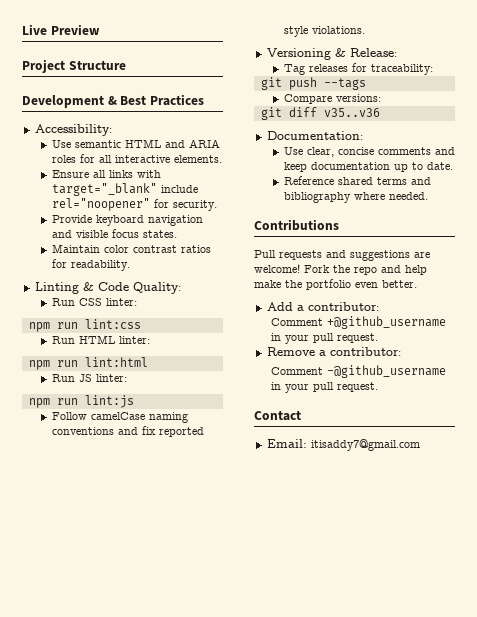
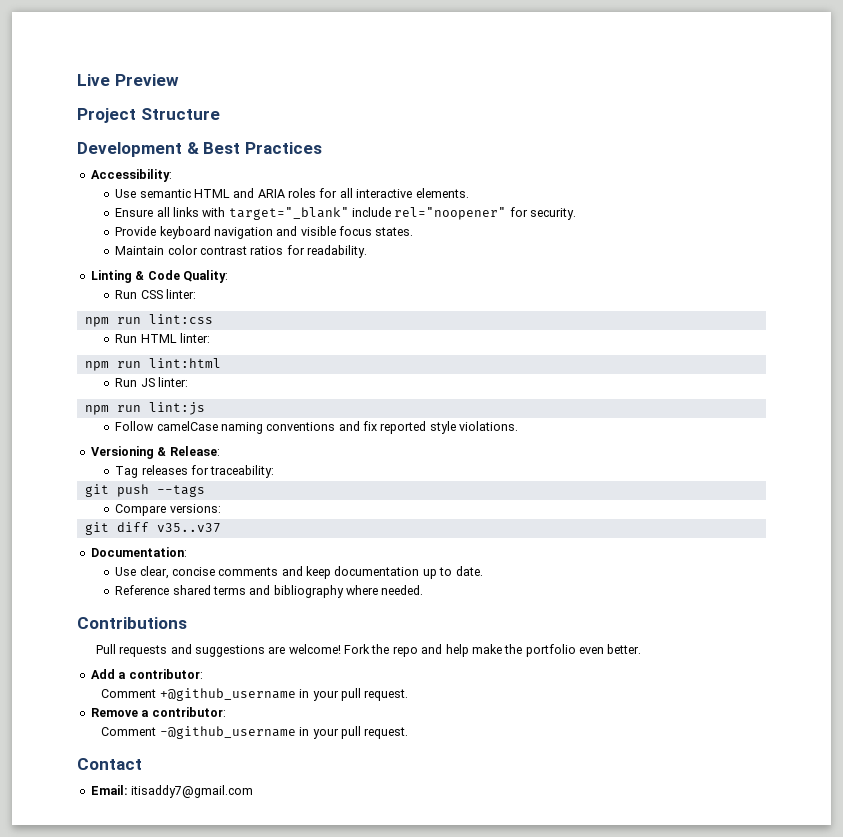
- git diff v35..v36
+ git diff v35..v37

